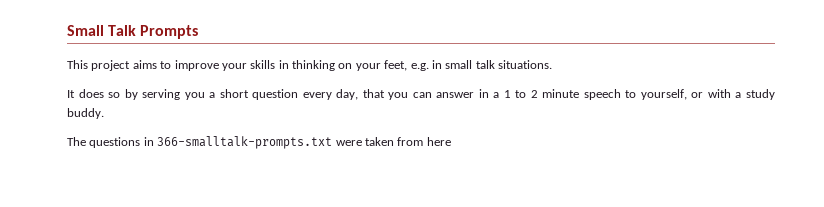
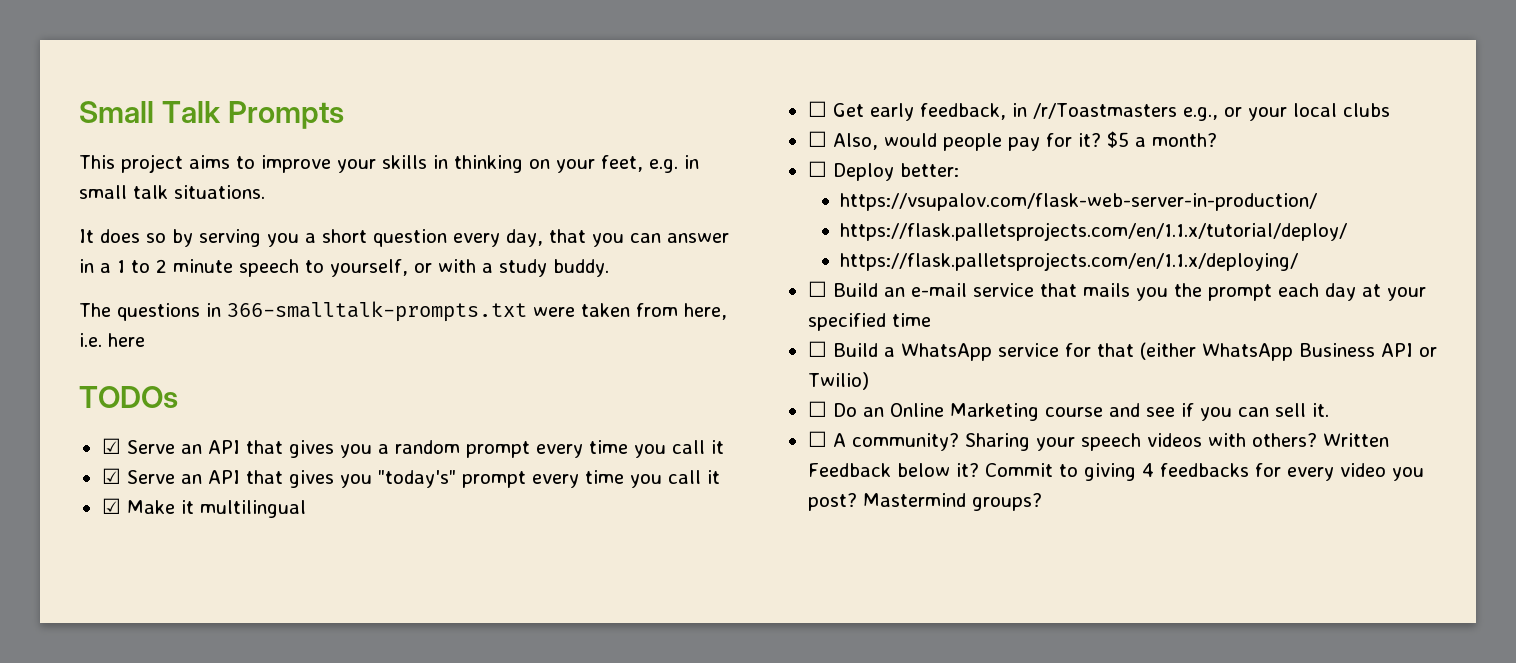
- The questions in 366-smalltalk-prompts.txt were taken from here
+ The questions in 366-smalltalk-prompts.txt were taken from here, i.e. here
+ TODOs
+ ☑ Serve an API that gives you a random prompt every time you call it
+ ☑ Serve an API that gives you "today's" prompt every time you call it
+ ☑ Make it multilingual
+ ☐ Get early feedback, in /r/Toastmasters e.g., or your local clubs
+ ☐ Also, would people pay for it? $5 a month?
+ ☐ Deploy better:
+ https://vsupalov.com/flask-web-server-in-production/
+ https://flask.palletsprojects.com/en/1.1.x/tutorial/deploy/
+ https://flask.palletsprojects.com/en/1.1.x/deploying/
+ ☐ Build an e-mail service that mails you the prompt each day at your specified time
+ ☐ Build a WhatsApp service for that (either WhatsApp Business API or Twilio)
+ ☐ Do an Online Marketing course and see if you can sell it.
+ ☐ A community? Sharing your speech videos with others? Written Feedback below it? Commit to giving 4 feedbacks for every video you post? Mastermind groups?

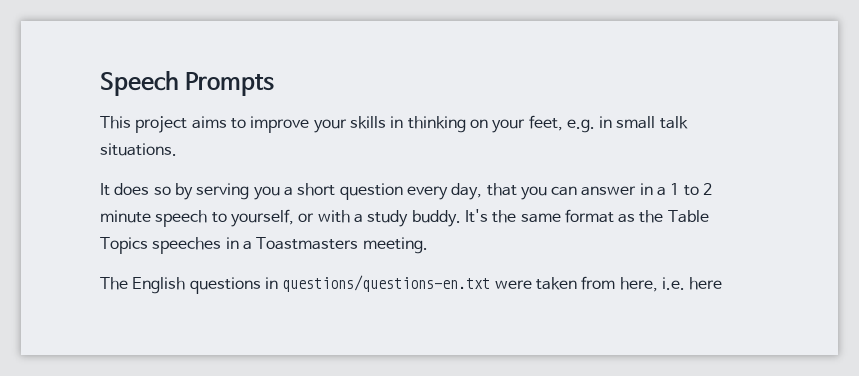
- Small Talk Prompts
+ Speech Prompts
+ It's the same format as the Table Topics speeches in a Toastmasters meeting.
- The questions in 366-smalltalk-prompts.txt were taken from here, i.e. here
+ The English questions in questions/questions-en.txt were taken from here, i.e. here
- TODOs
- ☑ Serve an API that gives you a random prompt every time you call it
- ☑ Serve an API that gives you "today's" prompt every time you call it
- ☑ Make it multilingual
- ☐ Get early feedback, in /r/Toastmasters e.g., or your local clubs
- ☐ Also, would people pay for it? $5 a month?
- ☐ Deploy better:
- https://vsupalov.com/flask-web-server-in-production/
- https://flask.palletsprojects.com/en/1.1.x/tutorial/deploy/
- https://flask.palletsprojects.com/en/1.1.x/deploying/
- ☐ Build an e-mail service that mails you the prompt each day at your specified time
- ☐ Build a WhatsApp service for that (either WhatsApp Business API or Twilio)
- ☐ Do an Online Marketing course and see if you can sell it.
- ☐ A community? Sharing your speech videos with others? Written Feedback below it? Commit to giving 4 feedbacks for every video you post? Mastermind groups?

